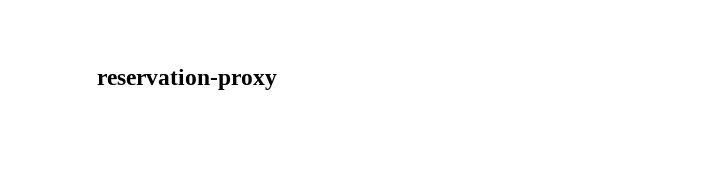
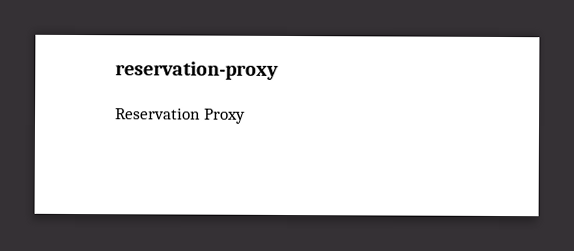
+ Reservation Proxy

